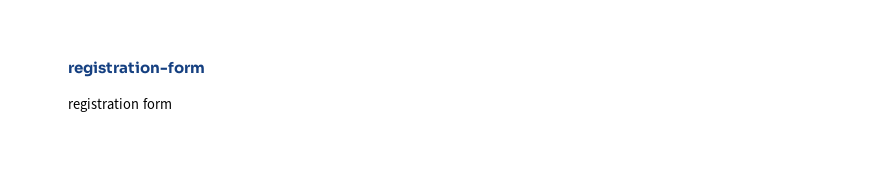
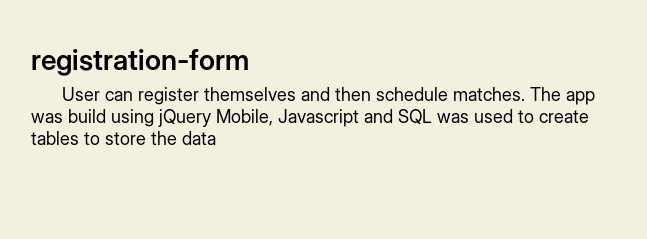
- registration form
+ User can register themselves and then schedule matches. The app was build using jQuery Mobile, Javascript and SQL was used to create tables to store the data

